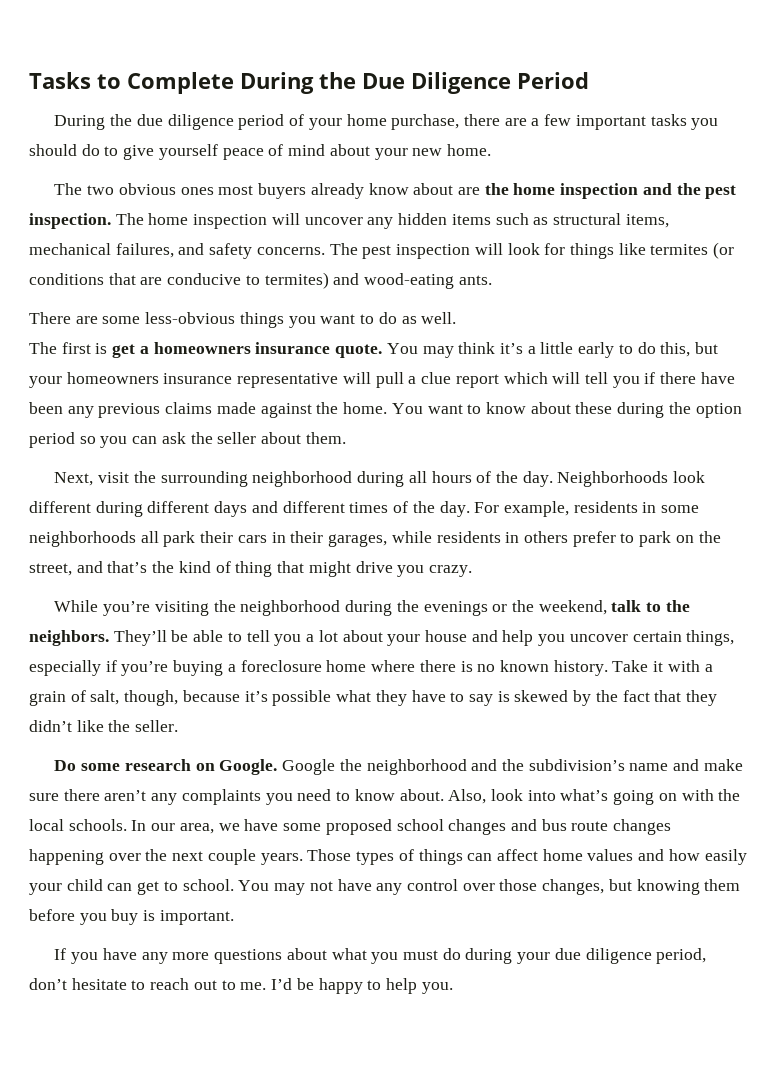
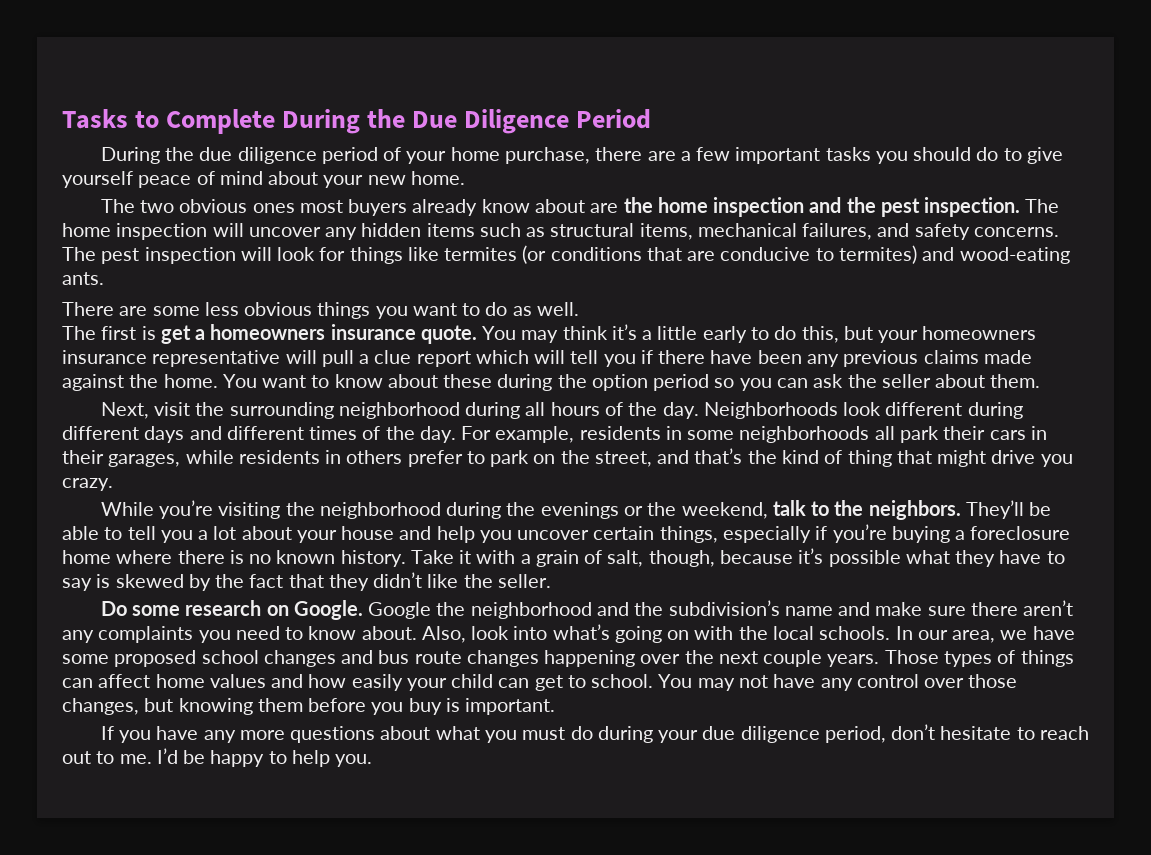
- There are some less-obvious things you want to do as well.
+ There are some less obvious things you want to do as well.

